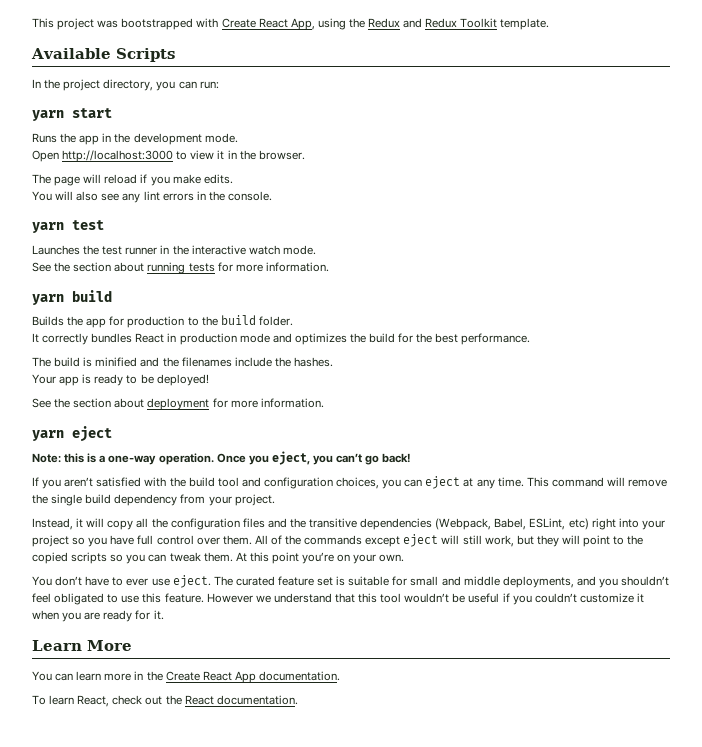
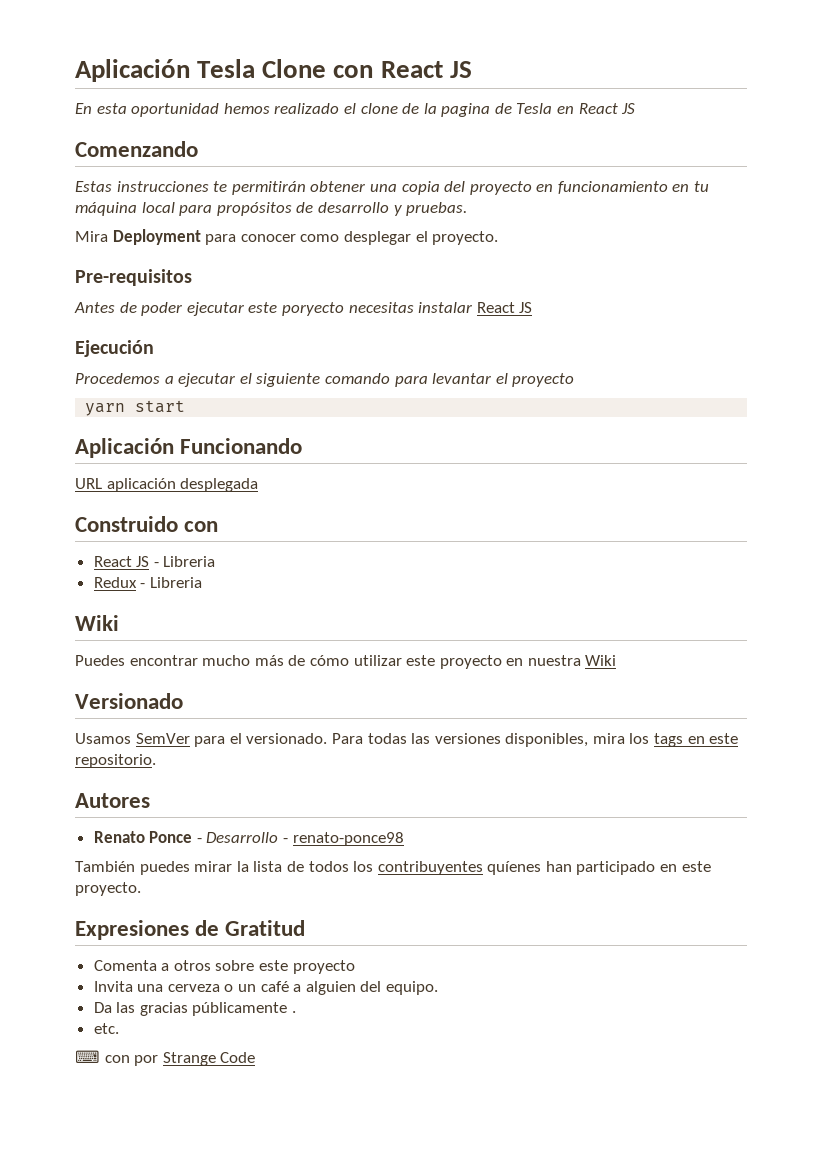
- This project was bootstrapped with Create React App, using the Redux and Redux Toolkit template.
- Available Scripts
- In the project directory, you can run:
+ Aplicación Tesla Clone con React JS
+ En esta oportunidad hemos realizado el clone de la pagina de Tesla en React JS
+ Comenzando
+ Estas instrucciones te permitirán obtener una copia del proyecto en funcionamiento en tu máquina local para propósitos de desarrollo y pruebas.
+ Mira Deployment para conocer como desplegar el proyecto.
+ Pre-requisitos
+ Antes de poder ejecutar este poryecto necesitas instalar React JS
+ Ejecución
+ Procedemos a ejecutar el siguiente comando para levantar el proyecto
  yarn start
- Runs the app in the development mode.
- Open http://localhost:3000 to view it in the browser.
- The page will reload if you make edits.
- You will also see any lint errors in the console.
- yarn test
- Launches the test runner in the interactive watch mode.
- See the section about running tests for more information.
- yarn build
- Builds the app for production to the build folder.
- It correctly bundles React in production mode and optimizes the build for the best performance.
- The build is minified and the filenames include the hashes.
- Your app is ready to be deployed!
- See the section about deployment for more information.
- yarn eject
- Note: this is a one-way operation. Once you eject, you can’t go back!
- If you aren’t satisfied with the build tool and configuration choices, you can eject at any time. This command will remove the single build dependency from your project.
- Instead, it will copy all the configuration files and the transitive dependencies (Webpack, Babel, ESLint, etc) right into your project so you have full control over them. All of the commands except eject will still work, but they will point to the copied scripts so you can tweak them. At this point you’re on your own.
- You don’t have to ever use eject. The curated feature set is suitable for small and middle deployments, and you shouldn’t feel obligated to use this feature. However we understand that this tool wouldn’t be useful if you couldn’t customize it when you are ready for it.
- Learn More
- You can learn more in the Create React App documentation.
- To learn React, check out the React documentation.
+ Aplicación Funcionando
+ URL aplicación desplegada
+ Construido con
+ React JS - Libreria
+ Redux - Libreria
+ Wiki
+ Puedes encontrar mucho más de cómo utilizar este proyecto en nuestra Wiki
+ Versionado
+ Usamos SemVer para el versionado. Para todas las versiones disponibles, mira los tags en este repositorio.
+ Autores
+ Renato Ponce - Desarrollo - renato-ponce98
+ También puedes mirar la lista de todos los contribuyentes quíenes han participado en este proyecto.
+ Expresiones de Gratitud
+ Comenta a otros sobre este proyecto
+ Invita una cerveza o un café a alguien del equipo.
+ Da las gracias públicamente .
+ etc.
+ ⌨ con por Strange Code

